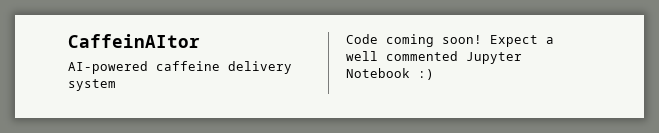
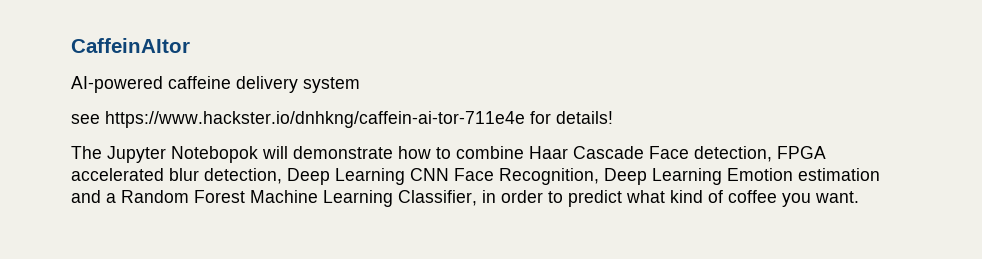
- Code coming soon! Expect a well commented Jupyter Notebook :)
+ see https://www.hackster.io/dnhkng/caffein-ai-tor-711e4e for details!
+ The Jupyter Notebopok will demonstrate how to combine Haar Cascade Face detection, FPGA accelerated blur detection, Deep Learning CNN Face Recognition, Deep Learning Emotion estimation and a Random Forest Machine Learning Classifier, in order to predict what kind of coffee you want.

